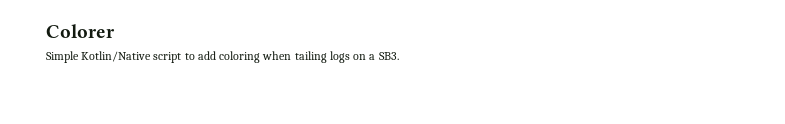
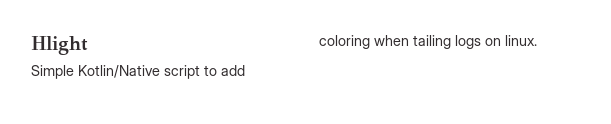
- Colorer
+ Hlight
- Simple Kotlin/Native script to add coloring when tailing logs on a SB3.
+ Simple Kotlin/Native script to add coloring when tailing logs on linux.

